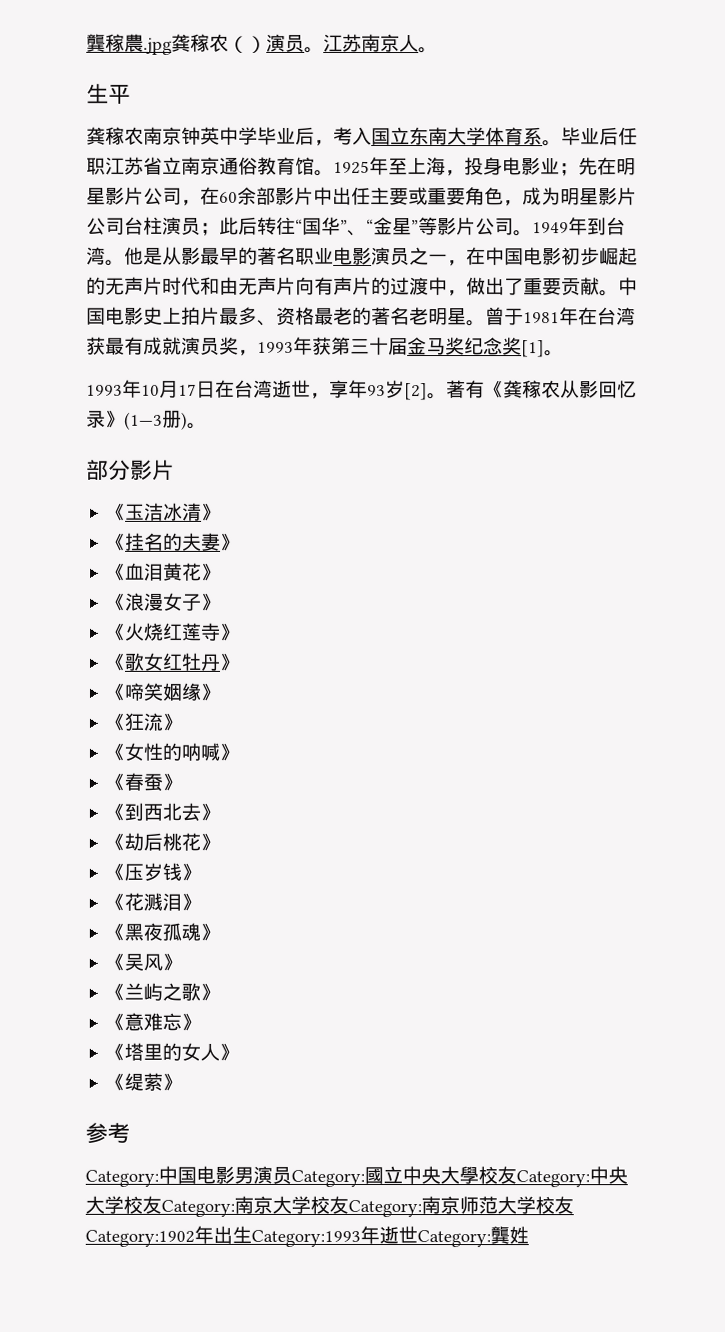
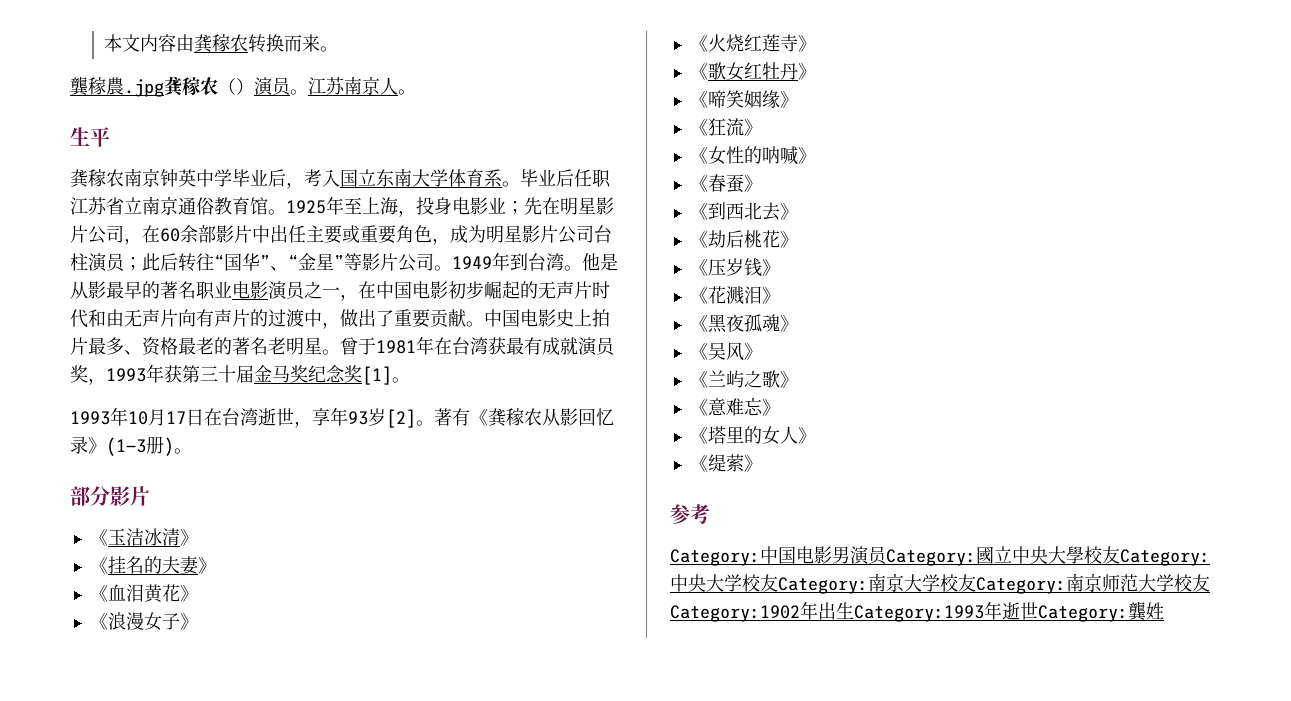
+ 本文内容由龚稼农转换而来。

